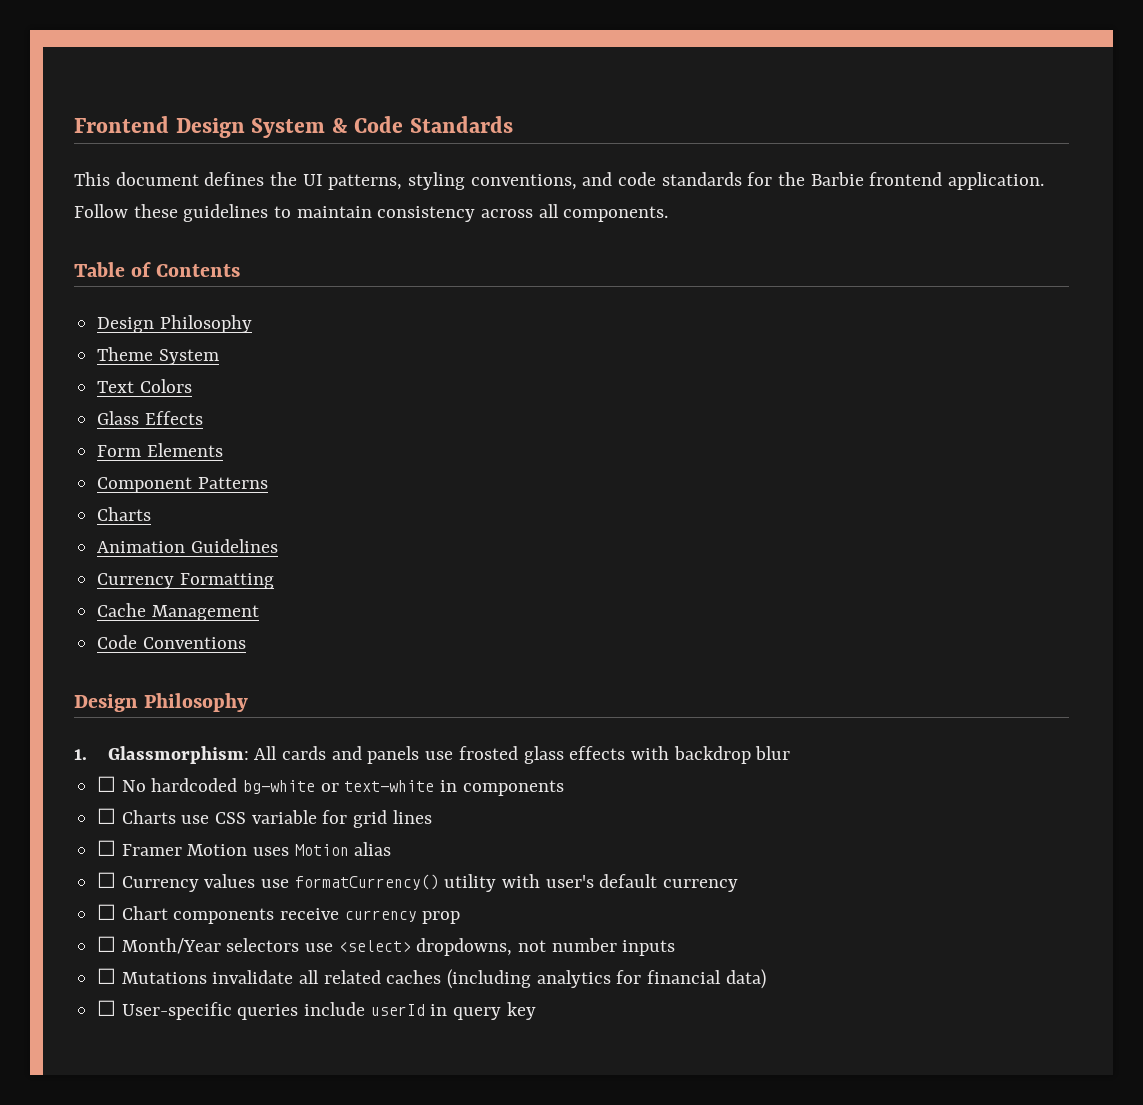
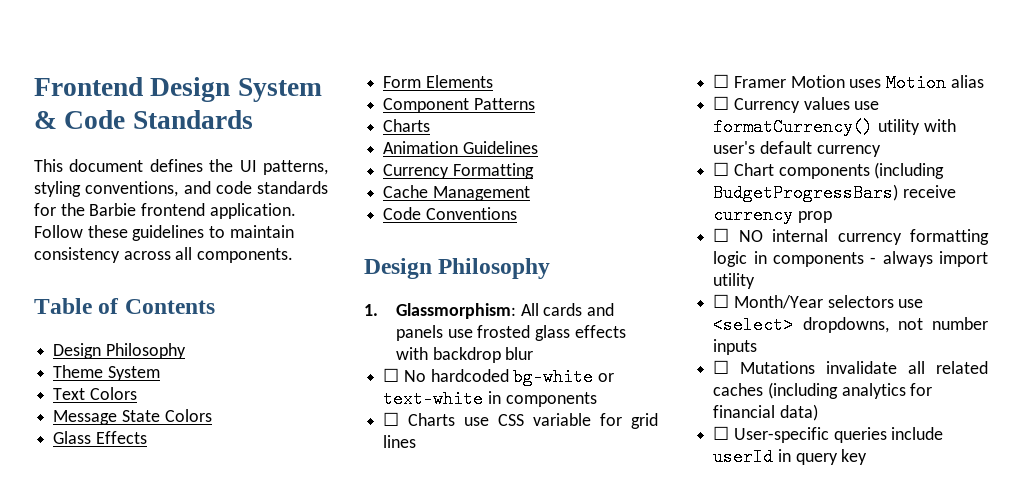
+ Message State Colors
- ☐ Chart components receive currency prop
+ ☐ Chart components (including BudgetProgressBars) receive currency prop
+ ☐ NO internal currency formatting logic in components - always import utility

